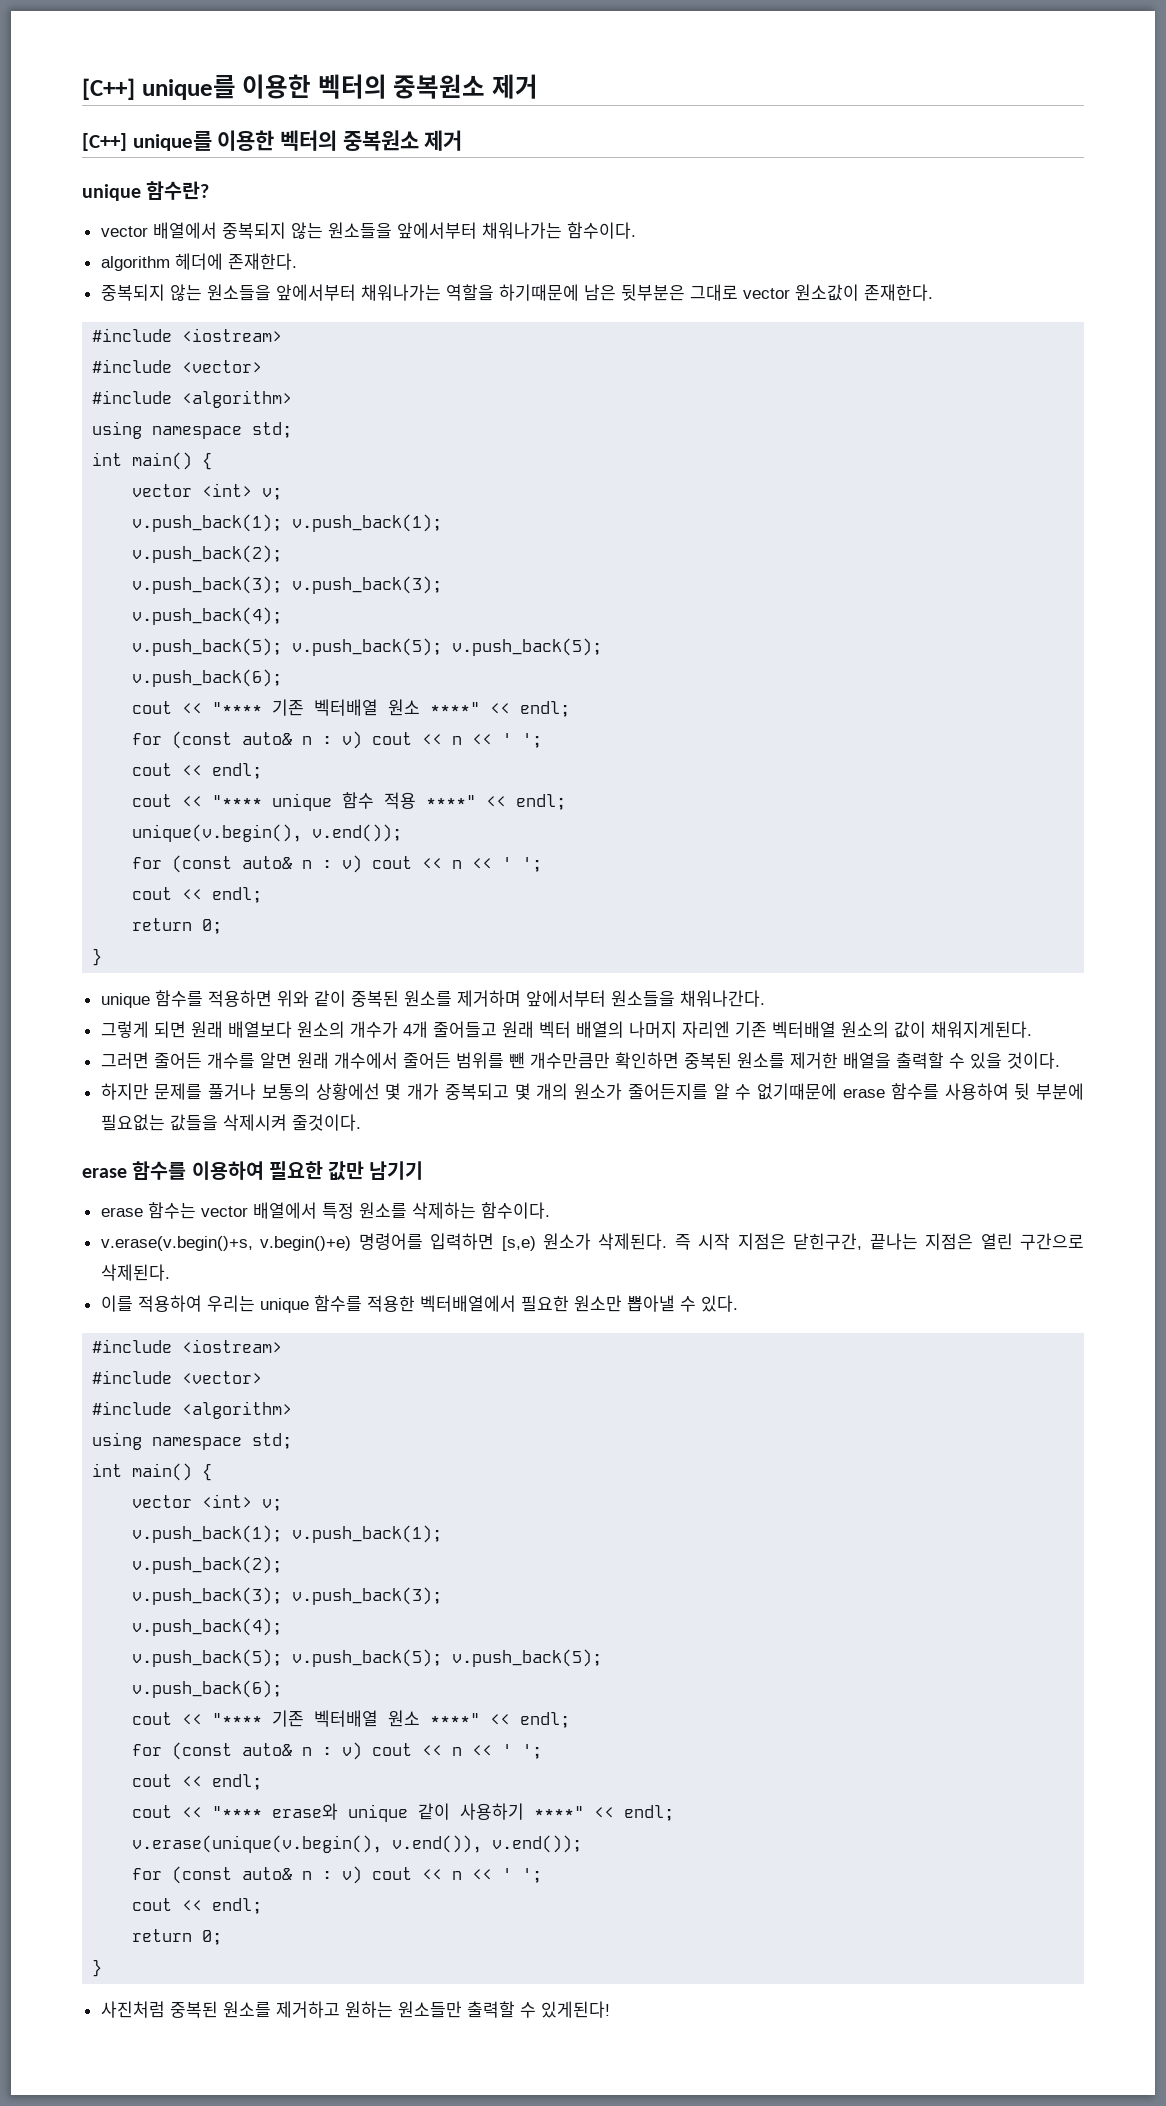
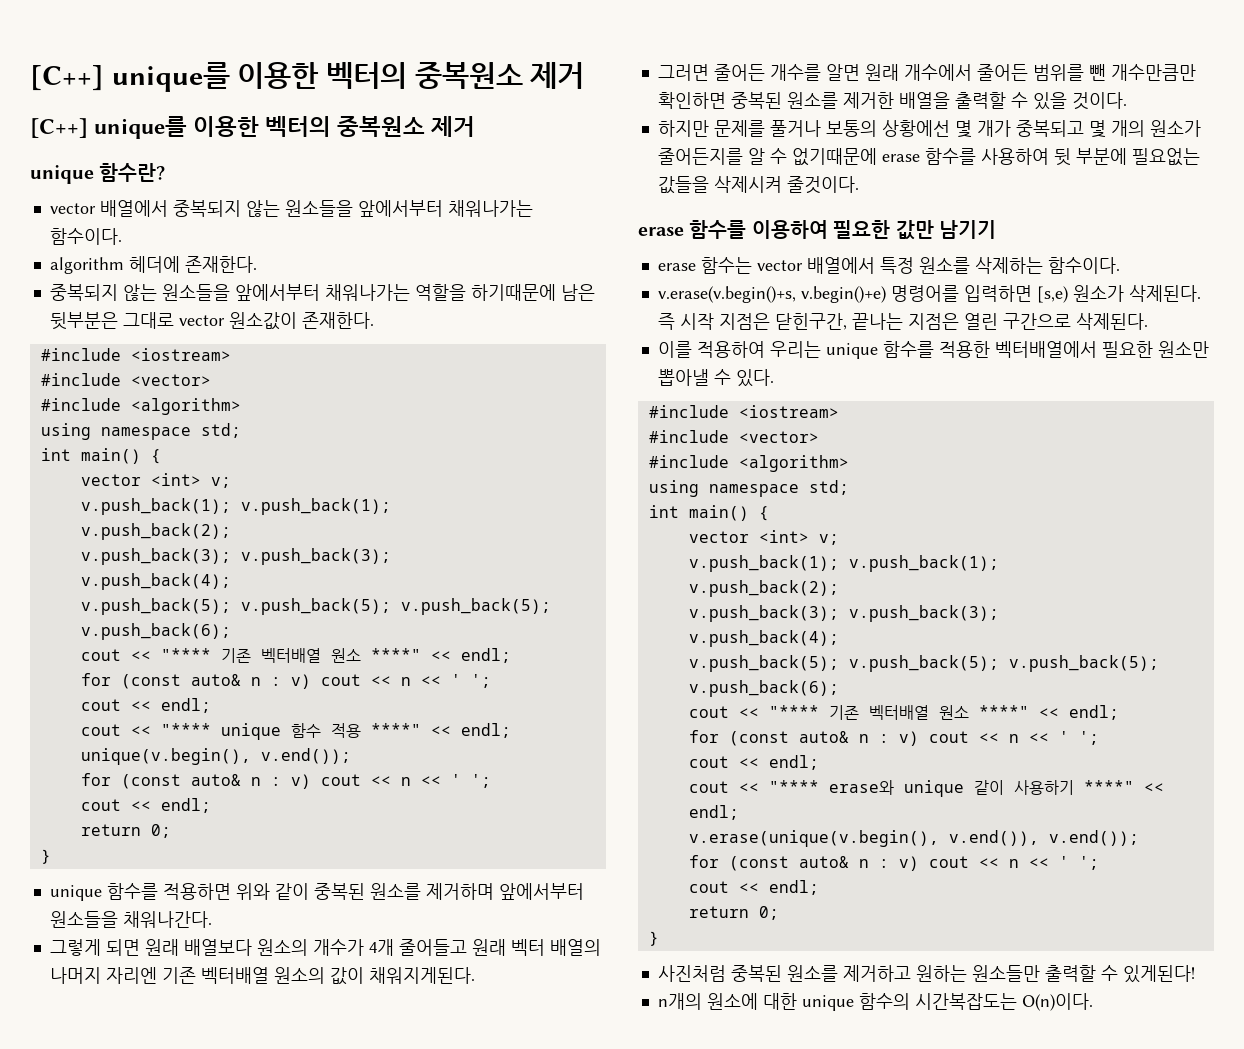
+ n개의 원소에 대한 unique 함수의 시간복잡도는 O(n)이다.

